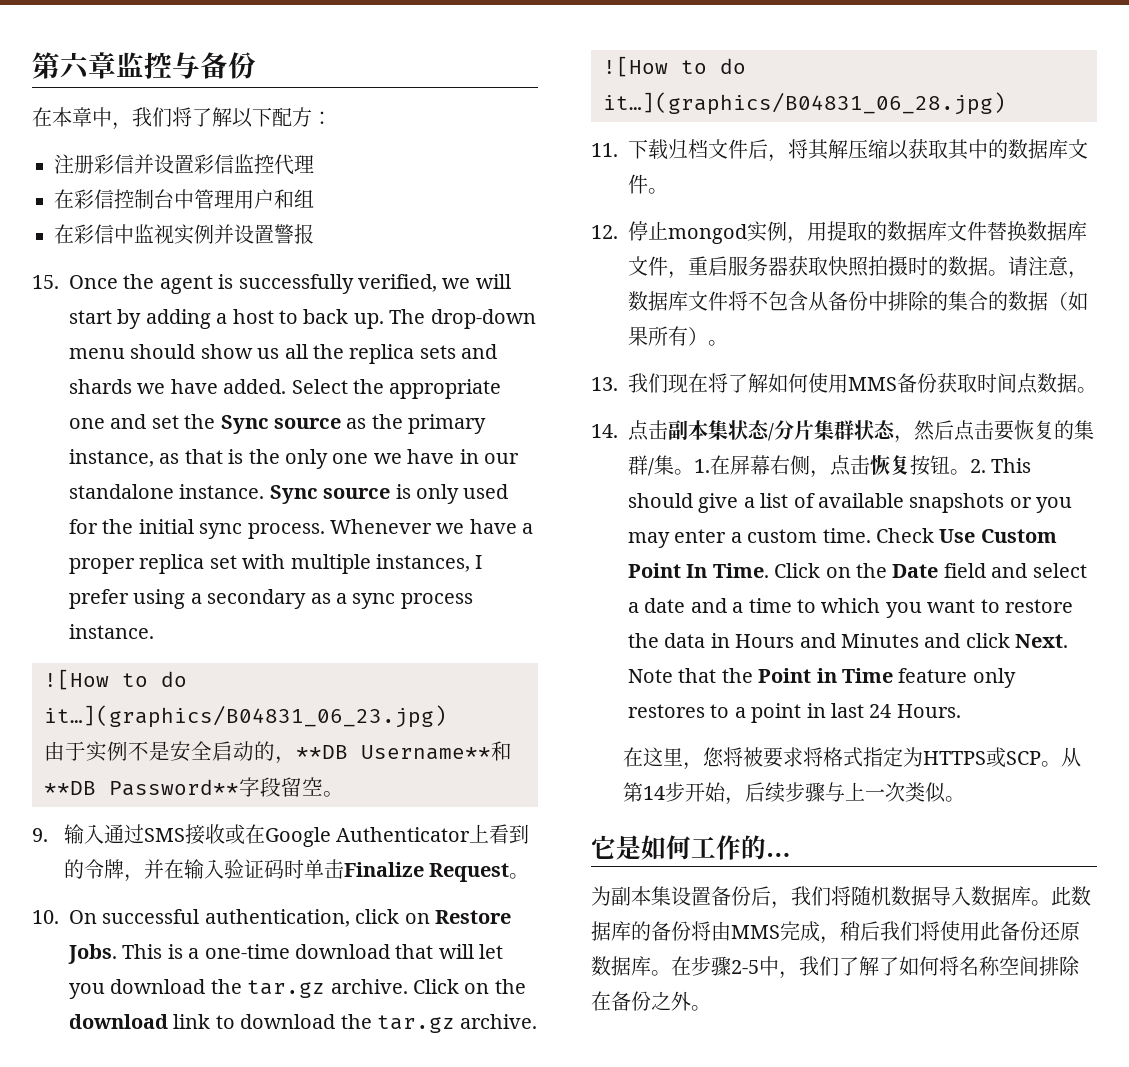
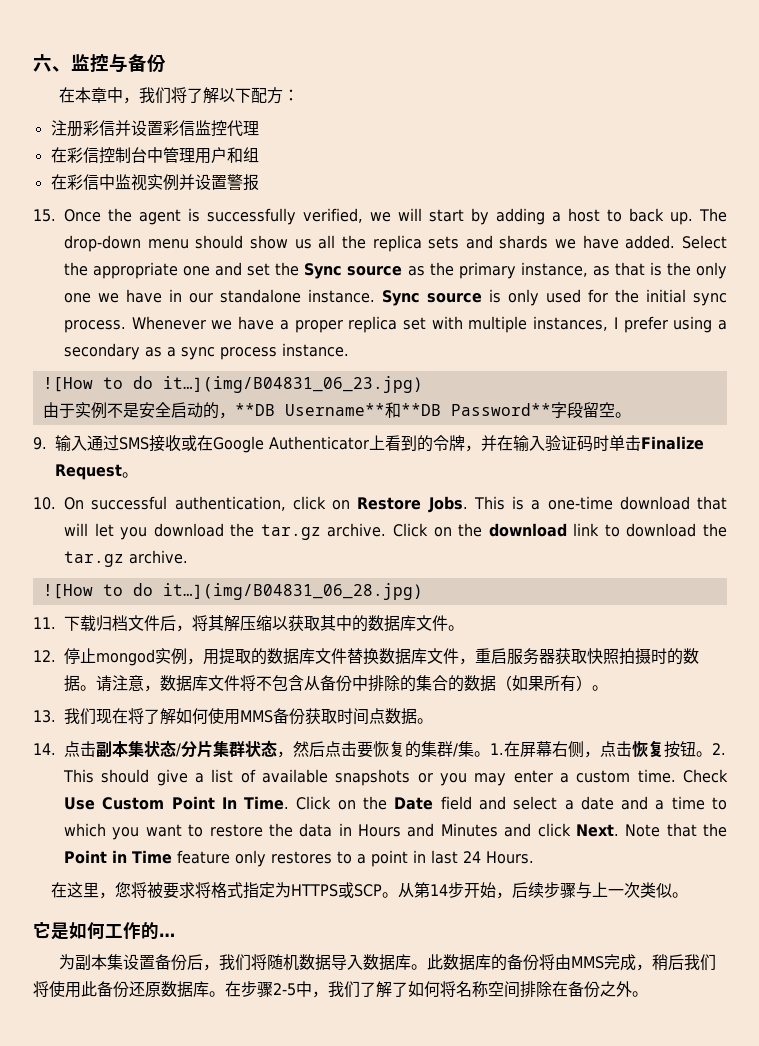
- 第六章监控与备份
+ 六、监控与备份
- ![How to do it…](graphics/B04831_06_23.jpg)
+ ![How to do it…](img/B04831_06_23.jpg)
- ![How to do it…](graphics/B04831_06_28.jpg)
+ ![How to do it…](img/B04831_06_28.jpg)

